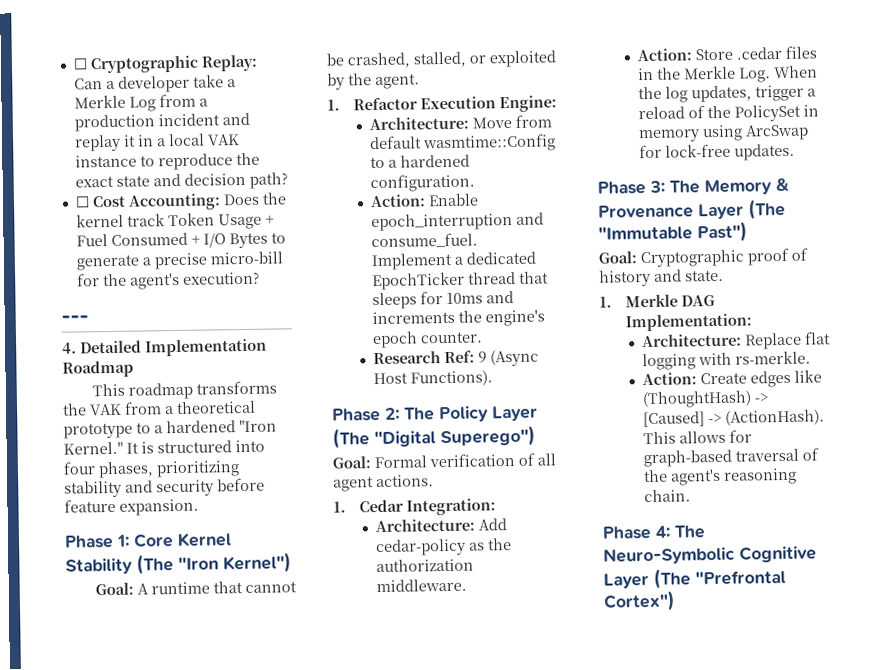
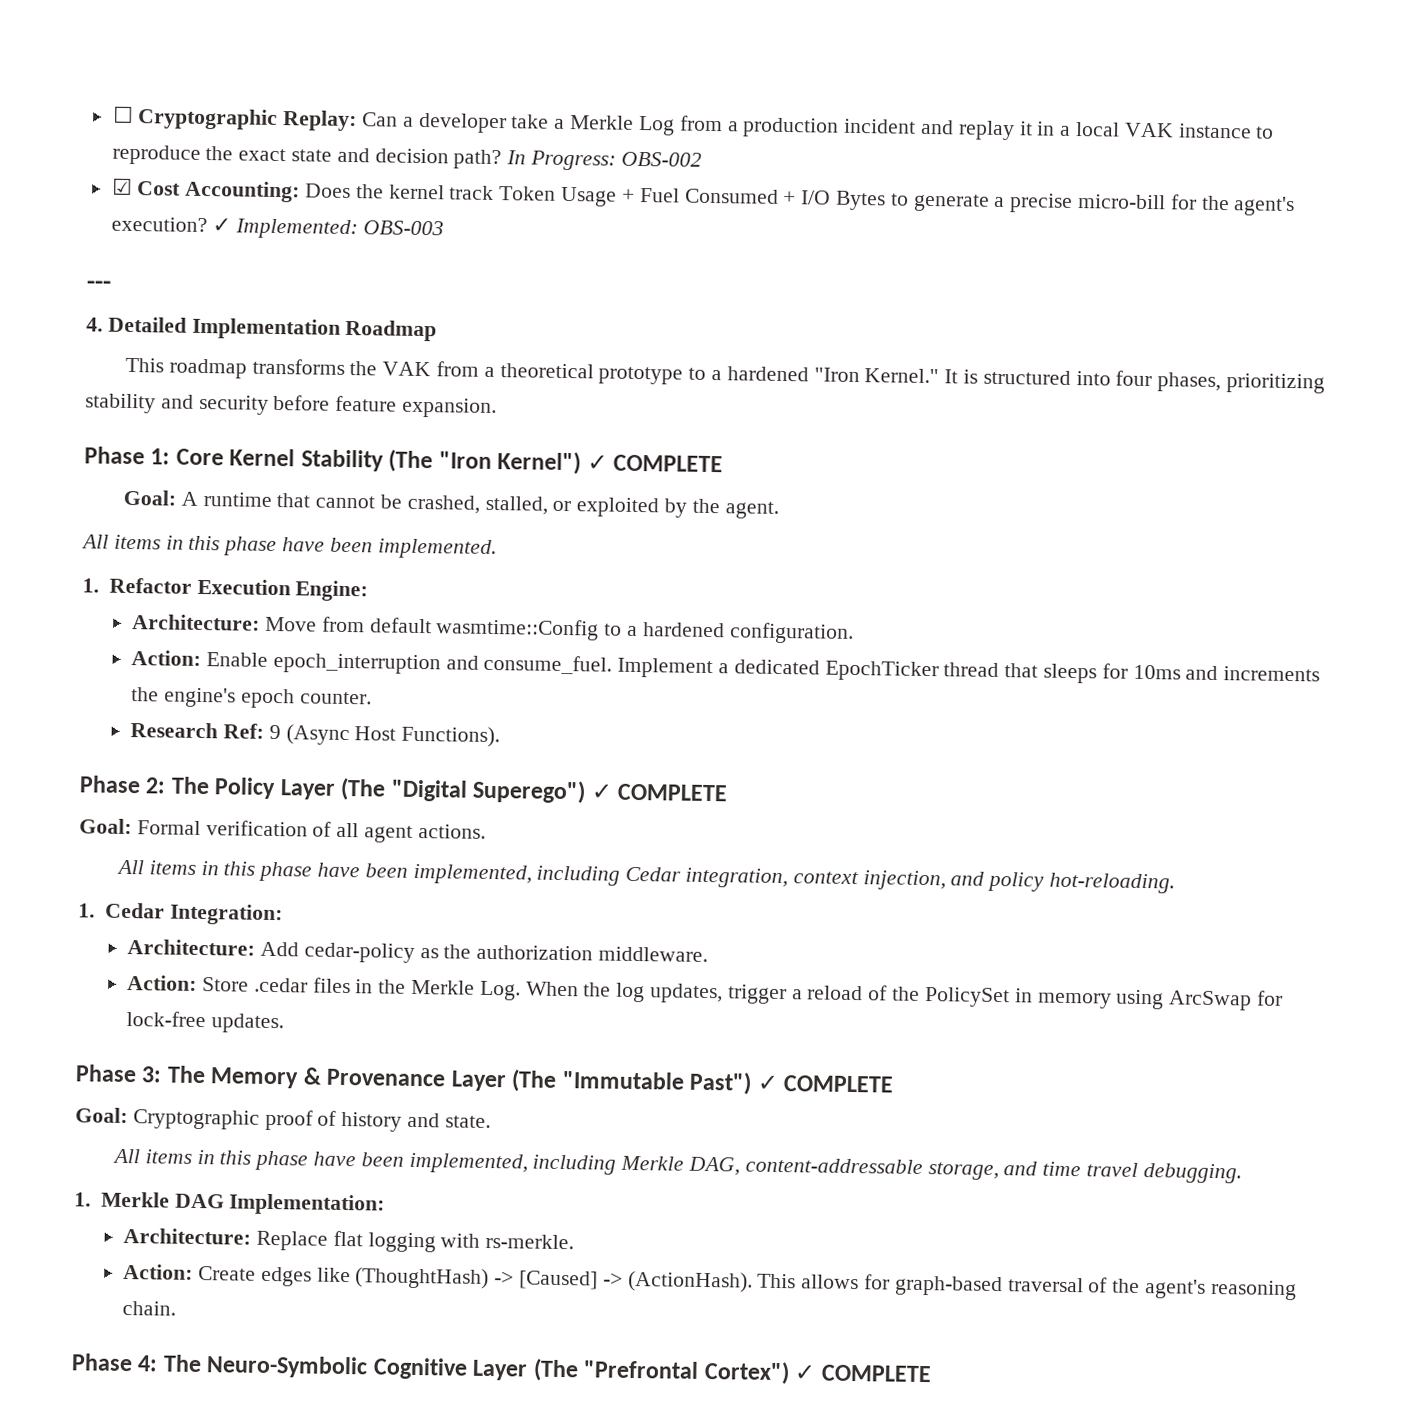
- ☐ Cryptographic Replay: Can a developer take a Merkle Log from a production incident and replay it in a local VAK instance to reproduce the exact state and decision path?
- ☐ Cost Accounting: Does the kernel track Token Usage + Fuel Consumed + I/O Bytes to generate a precise micro-bill for the agent's execution?
+ ☐ Cryptographic Replay: Can a developer take a Merkle Log from a production incident and replay it in a local VAK instance to reproduce the exact state and decision path? In Progress: OBS-002
+ ☑ Cost Accounting: Does the kernel track Token Usage + Fuel Consumed + I/O Bytes to generate a precise micro-bill for the agent's execution? ✓ Implemented: OBS-003
- Phase 1: Core Kernel Stability (The "Iron Kernel")
+ Phase 1: Core Kernel Stability (The "Iron Kernel") ✓ COMPLETE
+ All items in this phase have been implemented.
- Phase 2: The Policy Layer (The "Digital Superego")
+ Phase 2: The Policy Layer (The "Digital Superego") ✓ COMPLETE
+ All items in this phase have been implemented, including Cedar integration, context injection, and policy hot-reloading.
- Phase 3: The Memory & Provenance Layer (The "Immutable Past")
+ Phase 3: The Memory & Provenance Layer (The "Immutable Past") ✓ COMPLETE
+ All items in this phase have been implemented, including Merkle DAG, content-addressable storage, and time travel debugging.
- Phase 4: The Neuro-Symbolic Cognitive Layer (The "Prefrontal Cortex")
+ Phase 4: The Neuro-Symbolic Cognitive Layer (The "Prefrontal Cortex") ✓ COMPLETE

